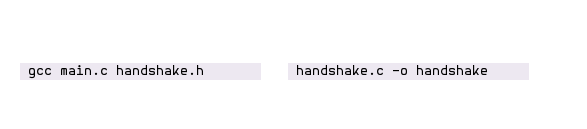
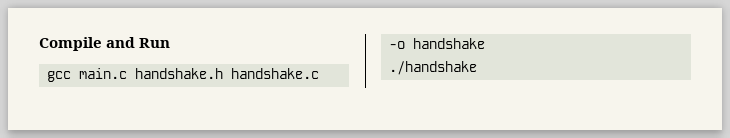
+ Compile and Run
+ ./handshake

